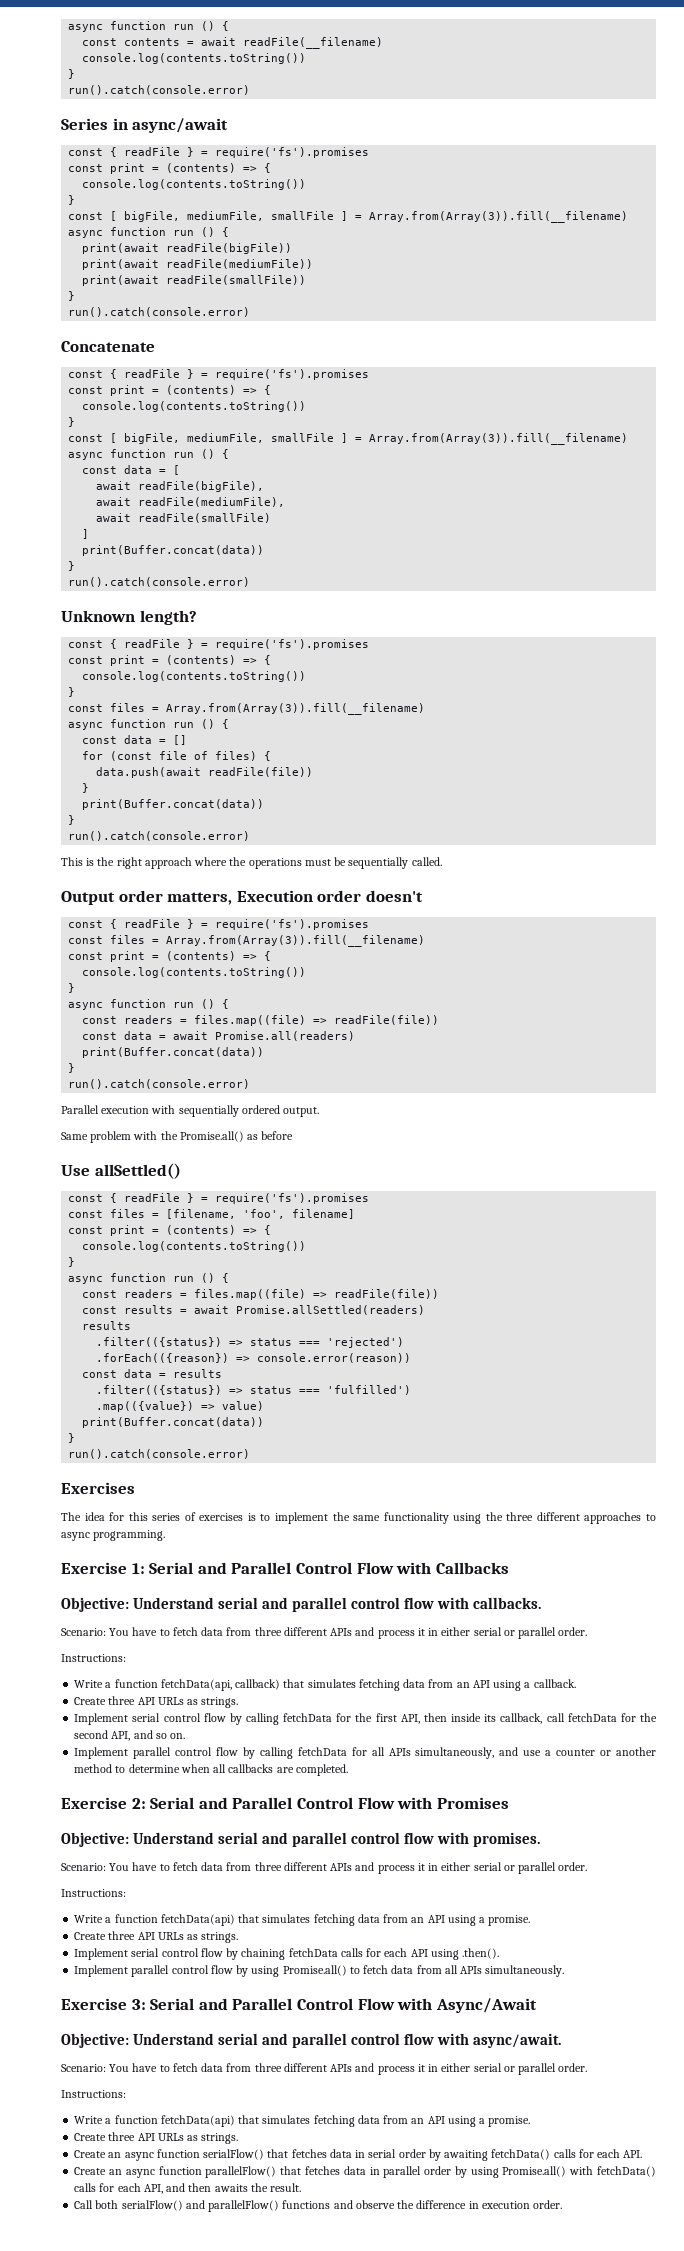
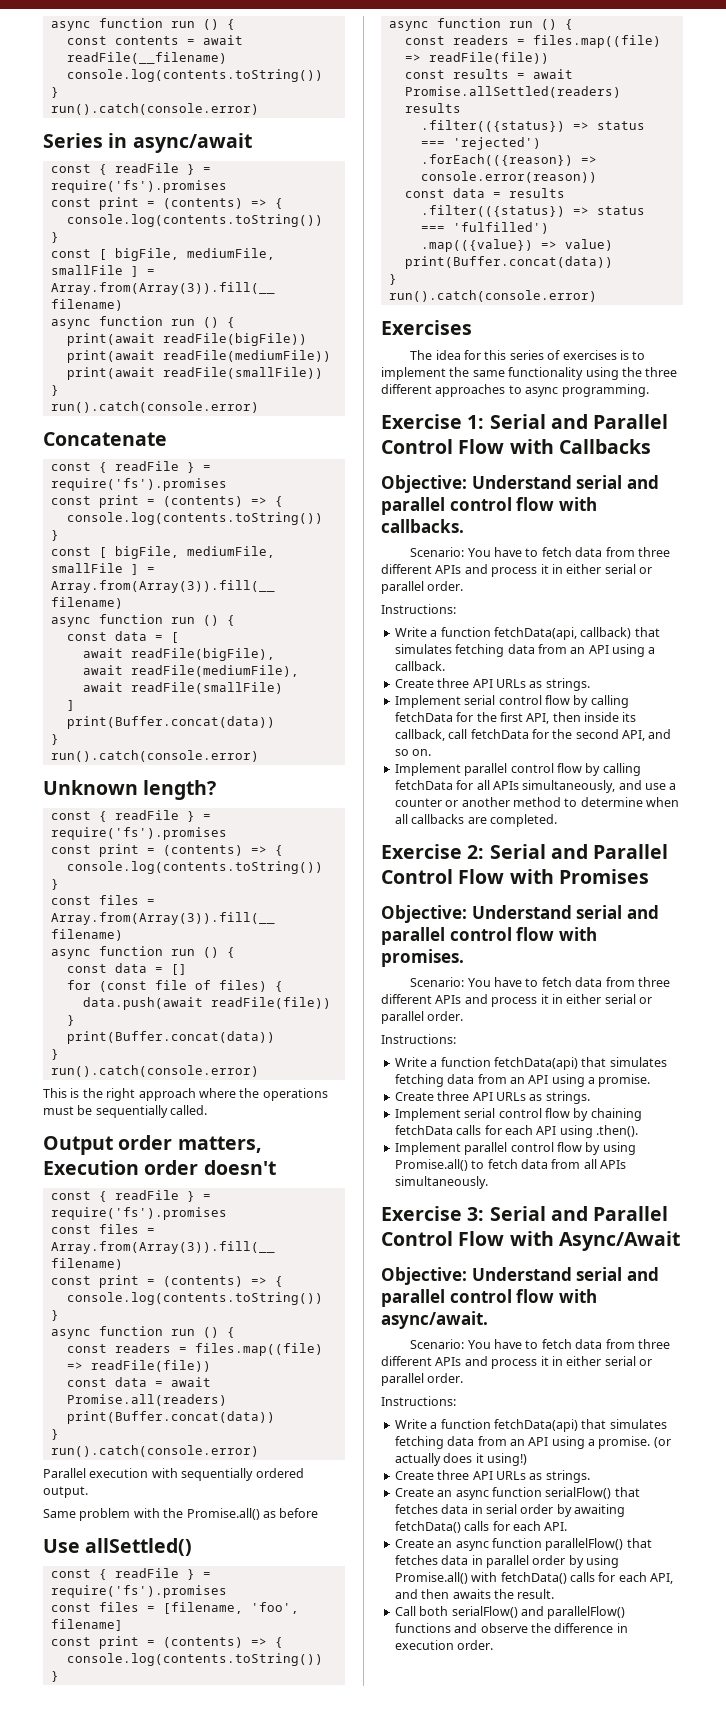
+ (or actually does it using!)

